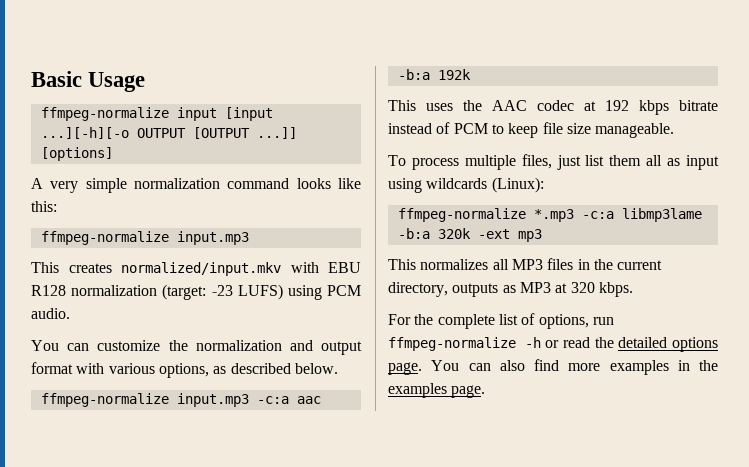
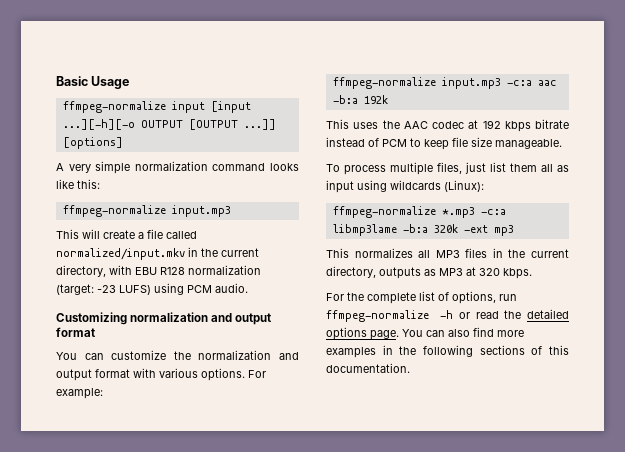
- This creates normalized/input.mkv with EBU R128 normalization (target: -23 LUFS) using PCM audio.
+ This will create a file called normalized/input.mkv in the current directory, with EBU R128 normalization (target: -23 LUFS) using PCM audio.
+ Customizing normalization and output format
- You can customize the normalization and output format with various options, as described below.
+ You can customize the normalization and output format with various options. For example:
- You can also find more examples in the examples page.
+ You can also find more examples in the following sections of this documentation.

